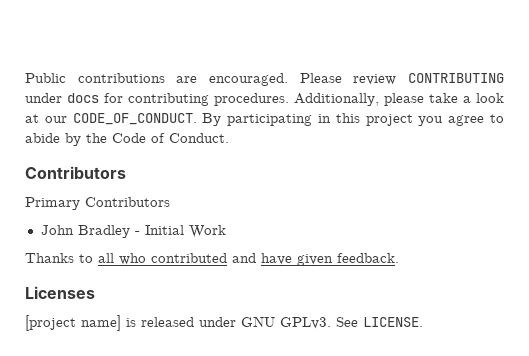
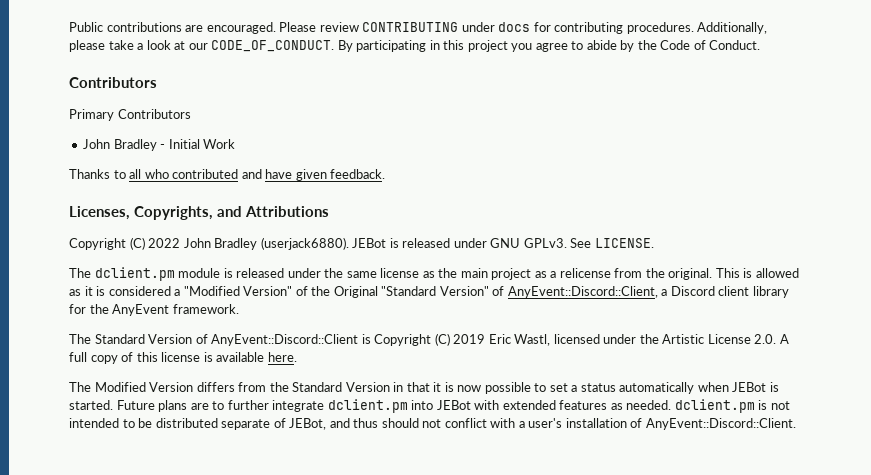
- Licenses
- [project name] is released under GNU GPLv3.
+ Licenses, Copyrights, and Attributions
+ Copyright (C) 2022 John Bradley (userjack6880). JEBot is released under GNU GPLv3.
+ The dclient.pm module is released under the same license as the main project as a relicense from the original. This is allowed as it is considered a "Modified Version" of the Original "Standard Version" of AnyEvent::Discord::Client, a Discord client library for the AnyEvent framework.
+ The Standard Version of AnyEvent::Discord::Client is Copyright (C) 2019 Eric Wastl, licensed under the Artistic License 2.0. A full copy of this license is available here.
+ The Modified Version differs from the Standard Version in that it is now possible to set a status automatically when JEBot is started. Future plans are to further integrate dclient.pm into JEBot with extended features as needed. dclient.pm is not intended to be distributed separate of JEBot, and thus should not conflict with a user's installation of AnyEvent::Discord::Client.

